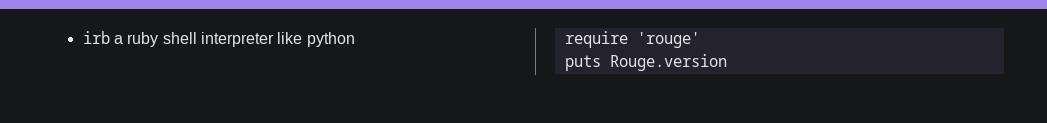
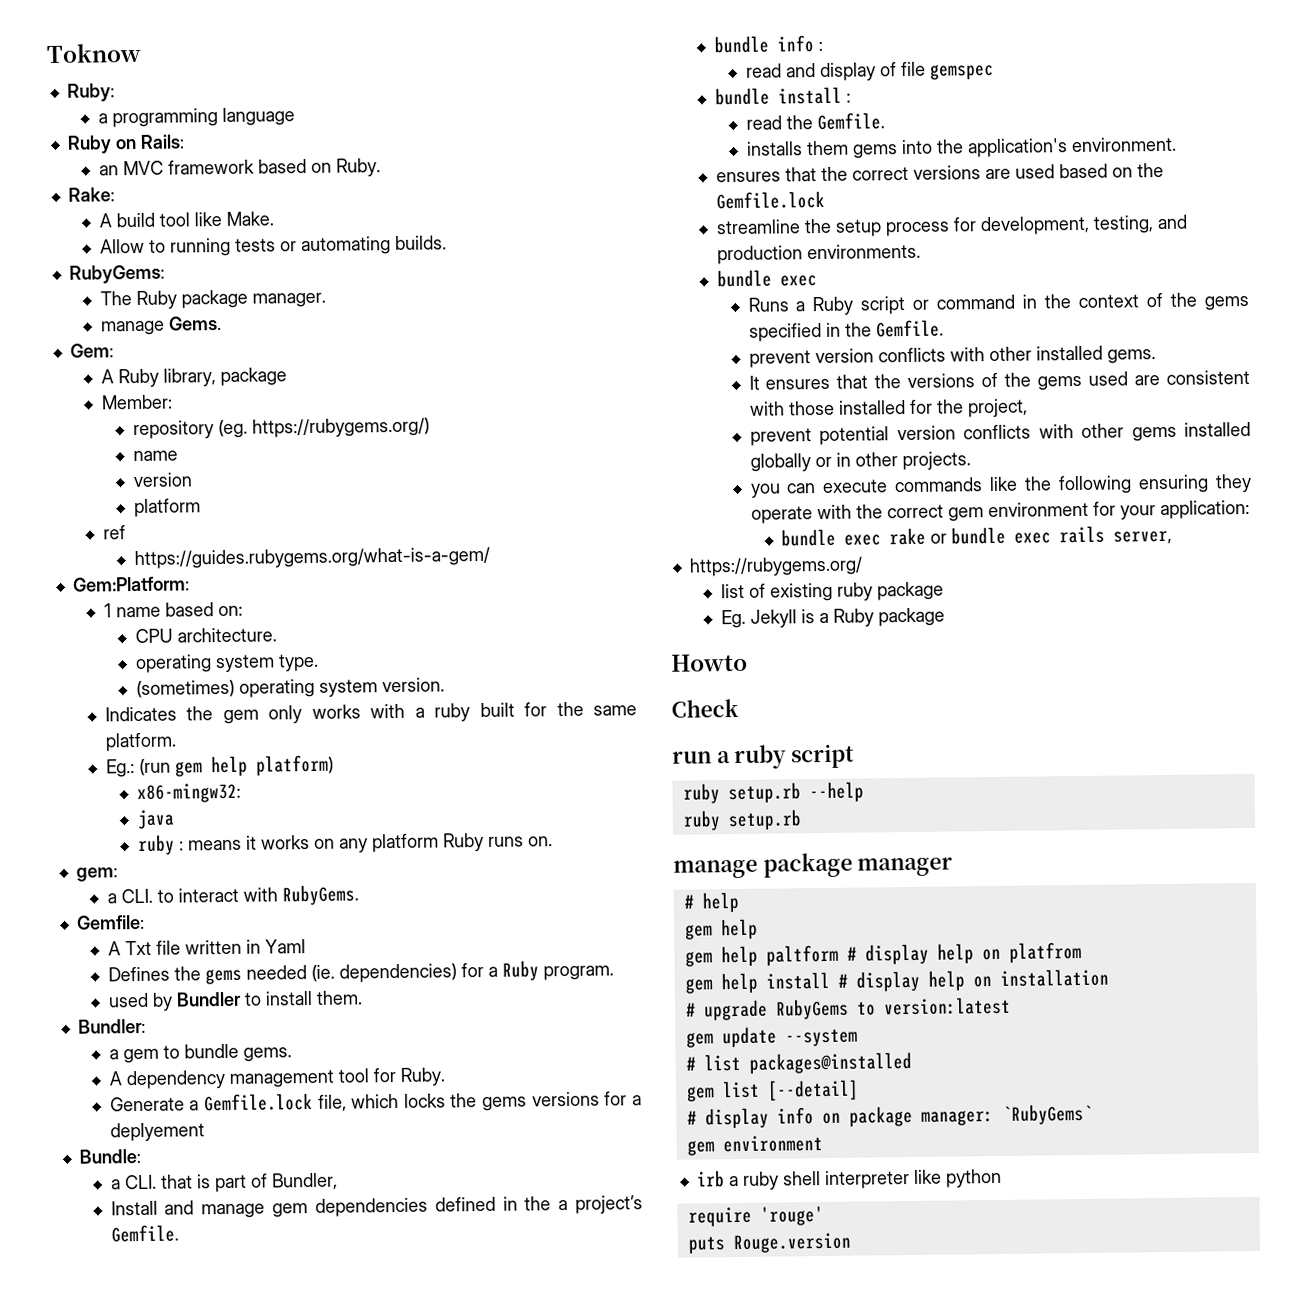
+ Toknow
+ Ruby:
+ a programming language
+ Ruby on Rails:
+ an MVC framework based on Ruby.
+ Rake:
+ A build tool like Make.
+ Allow to running tests or automating builds.
+ RubyGems:
+ The Ruby package manager.
+ manage Gems.
+ Gem:
+ A Ruby library, package
+ Member:
+ repository (eg. https://rubygems.org/)
+ name
+ version
+ platform
+ ref
+ https://guides.rubygems.org/what-is-a-gem/
+ Gem:Platform:
+ 1 name based on:
+ CPU architecture.
+ operating system type.
+ (sometimes) operating system version.
+ Indicates the gem only works with a ruby built for the same platform.
+ Eg.: (run gem help platform)
+ x86-mingw32:
+ java
+ ruby : means it works on any platform Ruby runs on.
+ gem:
+ a CLI. to interact with RubyGems.
+ Gemfile:
+ A Txt file written in Yaml
+ Defines the gems needed (ie. dependencies) for a Ruby program.
+ used by Bundler to install them.
+ Bundler:
+ a gem to bundle gems.
+ A dependency management tool for Ruby.
+ Generate a Gemfile.lock file, which locks the gems versions for a deplyement
+ Bundle:
+ a CLI. that is part of Bundler,
+ Install and manage gem dependencies defined in the a project’s Gemfile.
+ bundle info :
+ read and display of file gemspec
+ bundle install :
+ read the Gemfile.
+ installs them gems into the application's environment.
+ ensures that the correct versions are used based on the Gemfile.lock
+ streamline the setup process for development, testing, and production environments.
+ bundle exec
+ Runs a Ruby script or command in the context of the gems specified in the Gemfile.
+ prevent version conflicts with other installed gems.
+ It ensures that the versions of the gems used are consistent with those installed for the project,
+ prevent potential version conflicts with other gems installed globally or in other projects.
+ you can execute commands like the following ensuring they operate with the correct gem environment for your application:
+ bundle exec rake or bundle exec rails server,
+ https://rubygems.org/
+ list of existing ruby package
+ Eg. Jekyll is a Ruby package
+ Howto
+ Check
+ run a ruby script
+ ruby setup.rb --help
+ ruby setup.rb
+ manage package manager
+ # help
+ gem help
+ gem help paltform # display help on platfrom
+ gem help install # display help on installation
+ # upgrade RubyGems to version:latest
+ gem update --system
+ # list packages@installed
+ gem list [--detail]
+ # display info on package manager: `RubyGems`
+ gem environment

